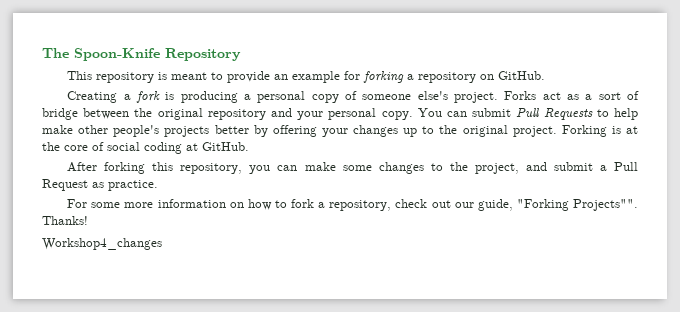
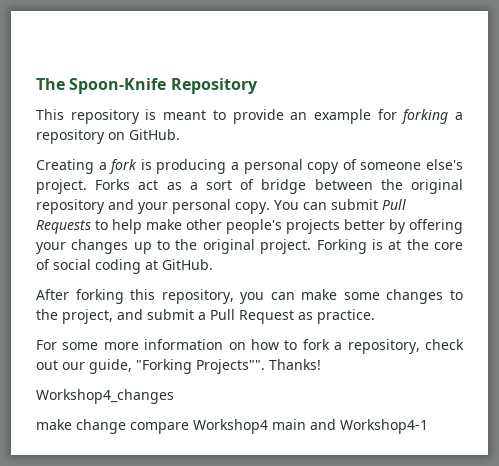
+ make change compare Workshop4 main and Workshop4-1

